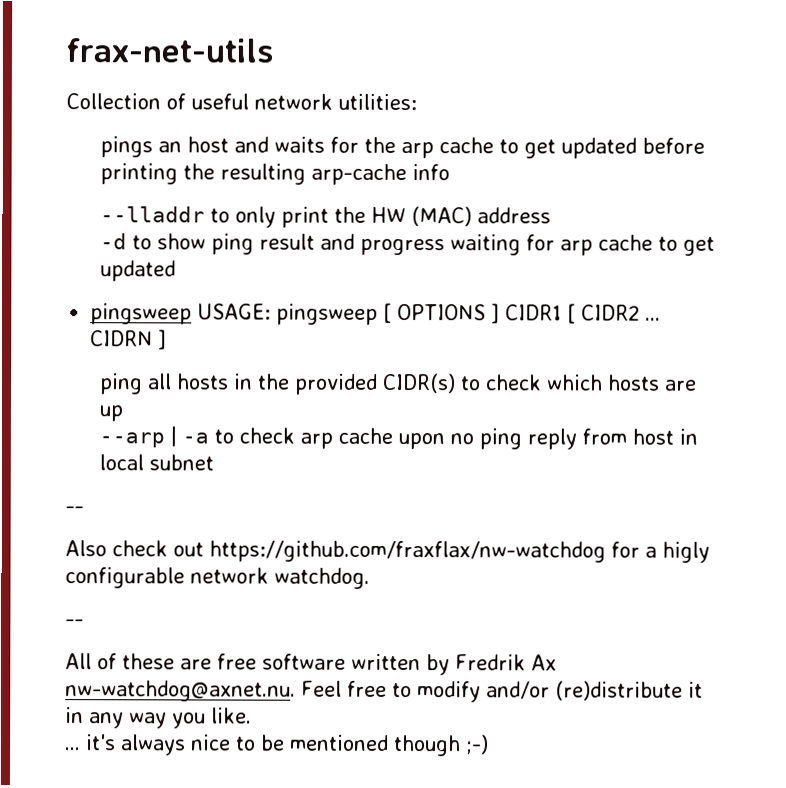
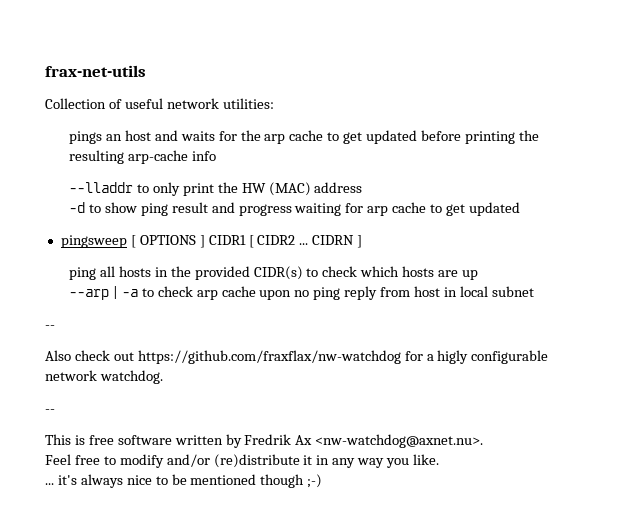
- pingsweep USAGE: pingsweep [ OPTIONS ] CIDR1 [ CIDR2 ...
+ pingsweep [ OPTIONS ] CIDR1 [ CIDR2 ...
- All of these are free software written by Fredrik Ax nw-watchdog@axnet.nu. Feel free to modify and/or (re)distribute it in any way you like.
+ This is free software written by Fredrik Ax <nw-watchdog@axnet.nu>.
+ Feel free to modify and/or (re)distribute it in any way you like.

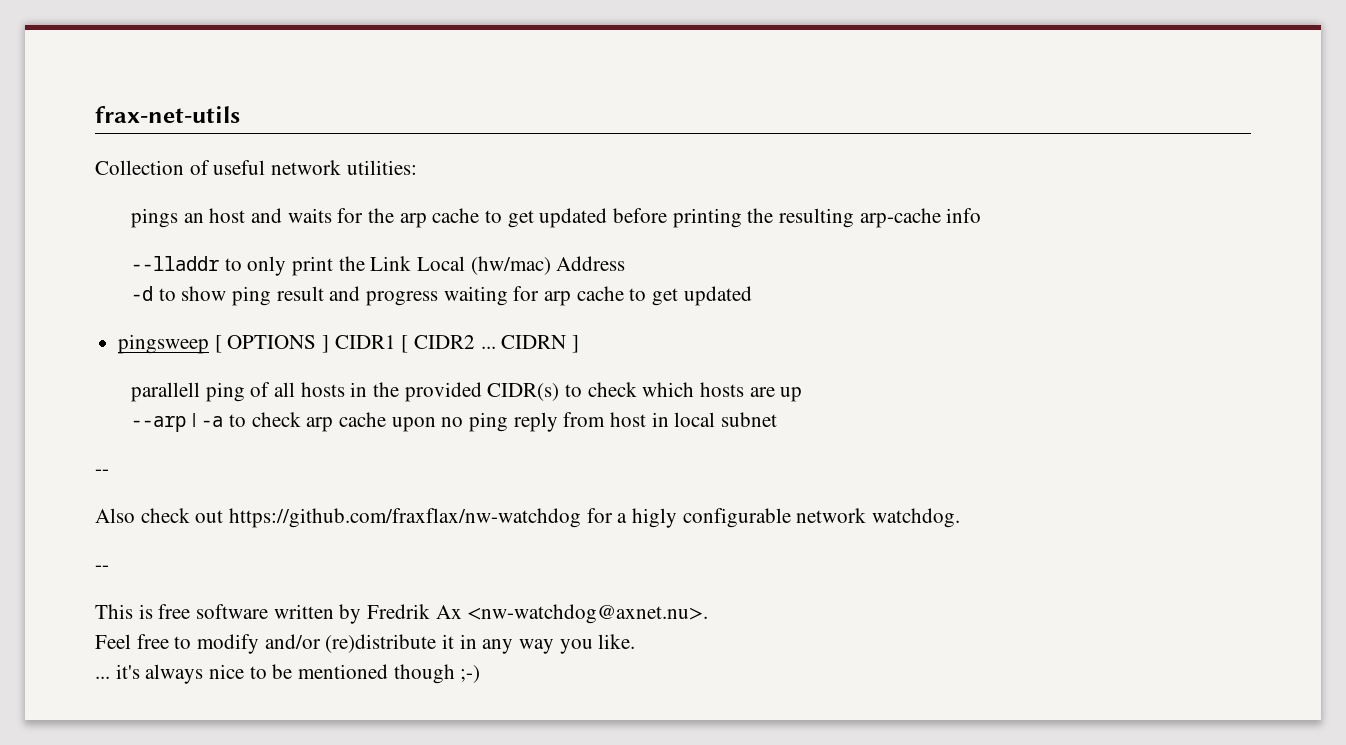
- --lladdr to only print the HW (MAC) address
+ --lladdr to only print the Link Local (hw/mac) Address
- ping all hosts in the provided CIDR(s) to check which hosts are up
+ parallell ping of all hosts in the provided CIDR(s) to check which hosts are up

